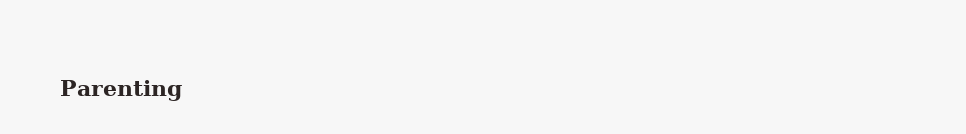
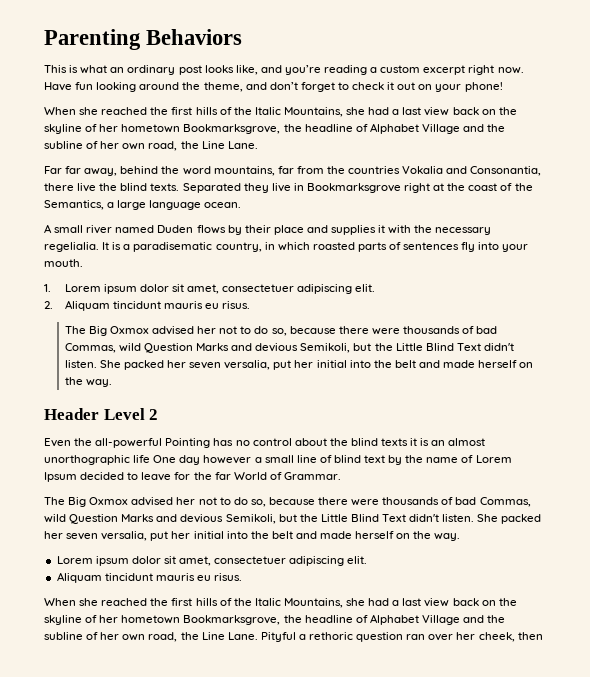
- Parenting
+ Parenting Behaviors
+ This is what an ordinary post looks like, and you’re reading a custom excerpt right now. Have fun looking around the theme, and don’t forget to check it out on your phone!
+ When she reached the first hills of the Italic Mountains, she had a last view back on the skyline of her hometown Bookmarksgrove, the headline of Alphabet Village and the subline of her own road, the Line Lane.
+ Far far away, behind the word mountains, far from the countries Vokalia and Consonantia, there live the blind texts. Separated they live in Bookmarksgrove right at the coast of the Semantics, a large language ocean.
+ A small river named Duden flows by their place and supplies it with the necessary regelialia. It is a paradisematic country, in which roasted parts of sentences fly into your mouth.
+ 1. Lorem ipsum dolor sit amet, consectetuer adipiscing elit.
+ 2. Aliquam tincidunt mauris eu risus.
+ The Big Oxmox advised her not to do so, because there were thousands of bad Commas, wild Question Marks and devious Semikoli, but the Little Blind Text didn't listen. She packed her seven versalia, put her initial into the belt and made herself on the way.
+ Header Level 2
+ Even the all-powerful Pointing has no control about the blind texts it is an almost unorthographic life One day however a small line of blind text by the name of Lorem Ipsum decided to leave for the far World of Grammar.
+ The Big Oxmox advised her not to do so, because there were thousands of bad Commas, wild Question Marks and devious Semikoli, but the Little Blind Text didn't listen. She packed her seven versalia, put her initial into the belt and made herself on the way.
+ Lorem ipsum dolor sit amet, consectetuer adipiscing elit.
+ Aliquam tincidunt mauris eu risus.
+ When she reached the first hills of the Italic Mountains, she had a last view back on the skyline of her hometown Bookmarksgrove, the headline of Alphabet Village and the subline of her own road, the Line Lane. Pityful a rethoric question ran over her cheek, then

